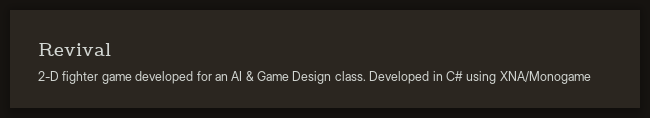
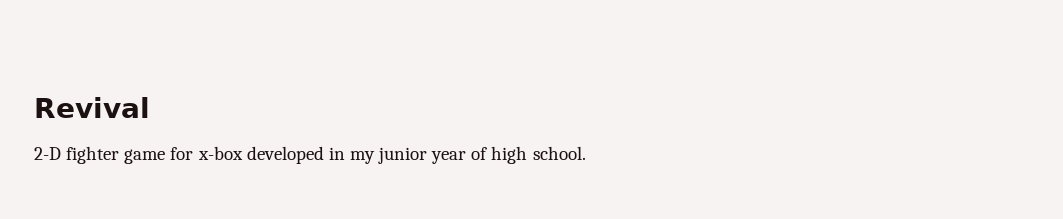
- 2-D fighter game developed for an AI & Game Design class. Developed in C# using XNA/Monogame
+ 2-D fighter game for x-box developed in my junior year of high school.

